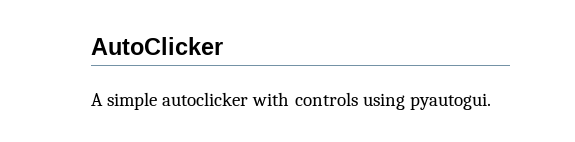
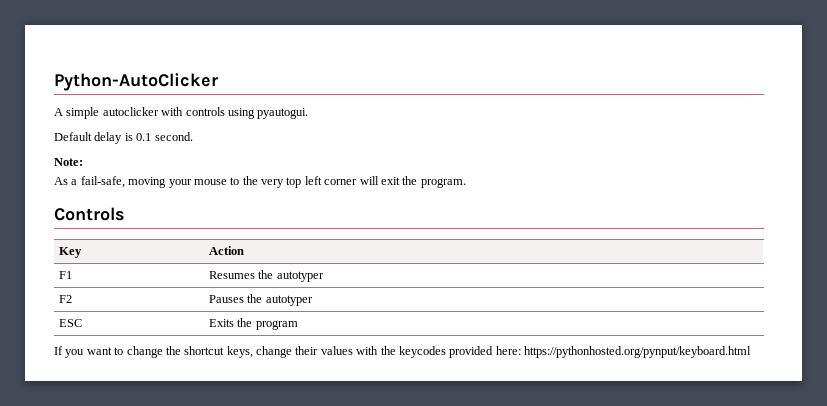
- AutoClicker
+ Python-AutoClicker
+ Default delay is 0.1 second.
+ Note:
+ As a fail-safe, moving your mouse to the very top left corner will exit the program.
+ Controls
+ Key | Action
+ F1 | Resumes the autotyper
+ F2 | Pauses the autotyper
+ ESC | Exits the program
+ If you want to change the shortcut keys, change their values with the keycodes provided here: https://pythonhosted.org/pynput/keyboard.html

